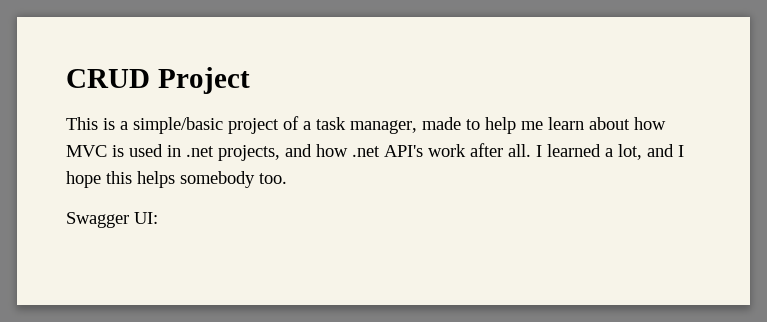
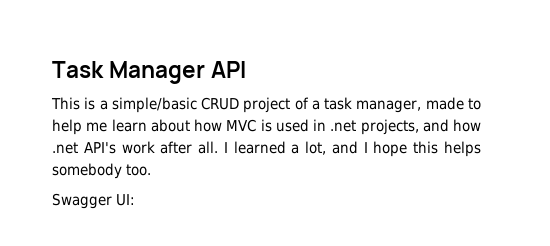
- CRUD Project
+ Task Manager API
- This is a simple/basic project of a task manager, made to help me learn about how MVC is used in .net projects, and how .net API's work after all.
+ This is a simple/basic CRUD project of a task manager, made to help me learn about how MVC is used in .net projects, and how .net API's work after all.

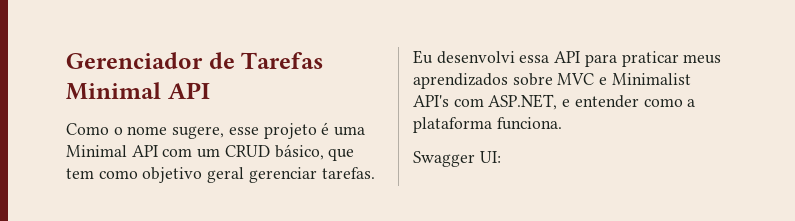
- Task Manager API
- This is a simple/basic CRUD project of a task manager, made to help me learn about how MVC is used in .net projects, and how .net API's work after all. I learned a lot, and I hope this helps somebody too.
+ Gerenciador de Tarefas Minimal API
+ Como o nome sugere, esse projeto é uma Minimal API com um CRUD básico, que tem como objetivo geral gerenciar tarefas. Eu desenvolvi essa API para praticar meus aprendizados sobre MVC e Minimalist API's com ASP.NET, e entender como a plataforma funciona.

